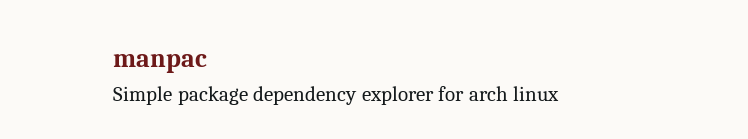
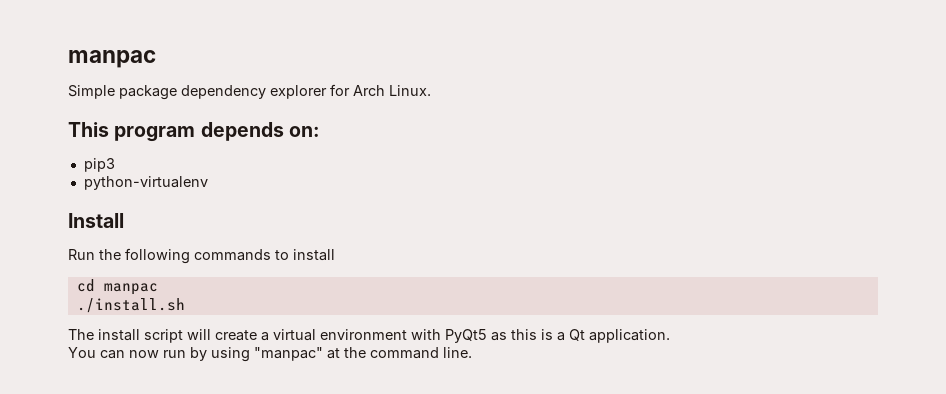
- Simple package dependency explorer for arch linux
+ Simple package dependency explorer for Arch Linux.
+ This program depends on:
+ pip3
+ python-virtualenv
+ Install
+ Run the following commands to install
+ cd manpac
+ ./install.sh
+ The install script will create a virtual environment with PyQt5 as this is a Qt application.
+ You can now run by using "manpac" at the command line.

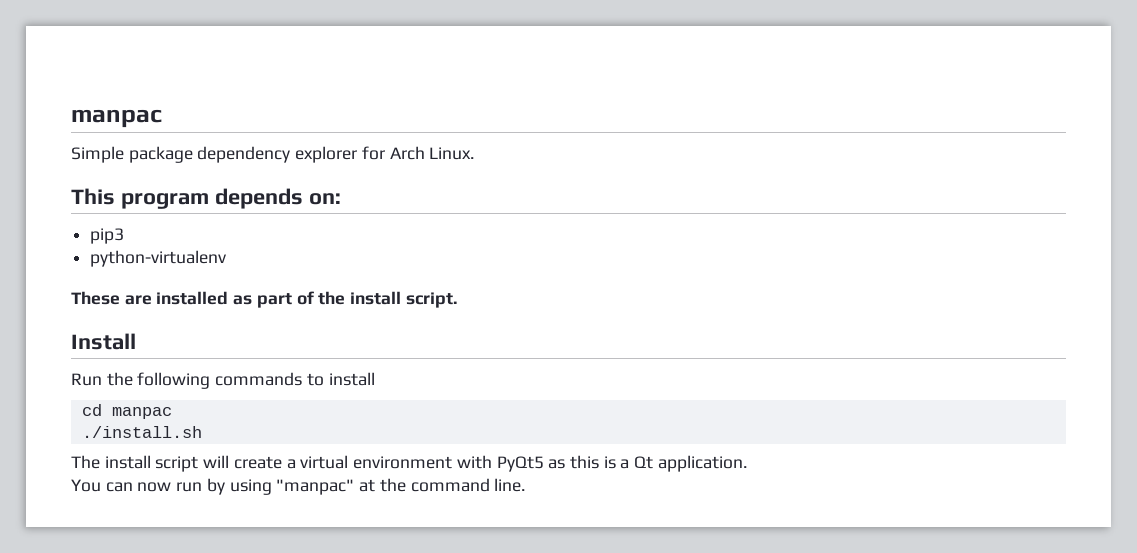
+ These are installed as part of the install script.

